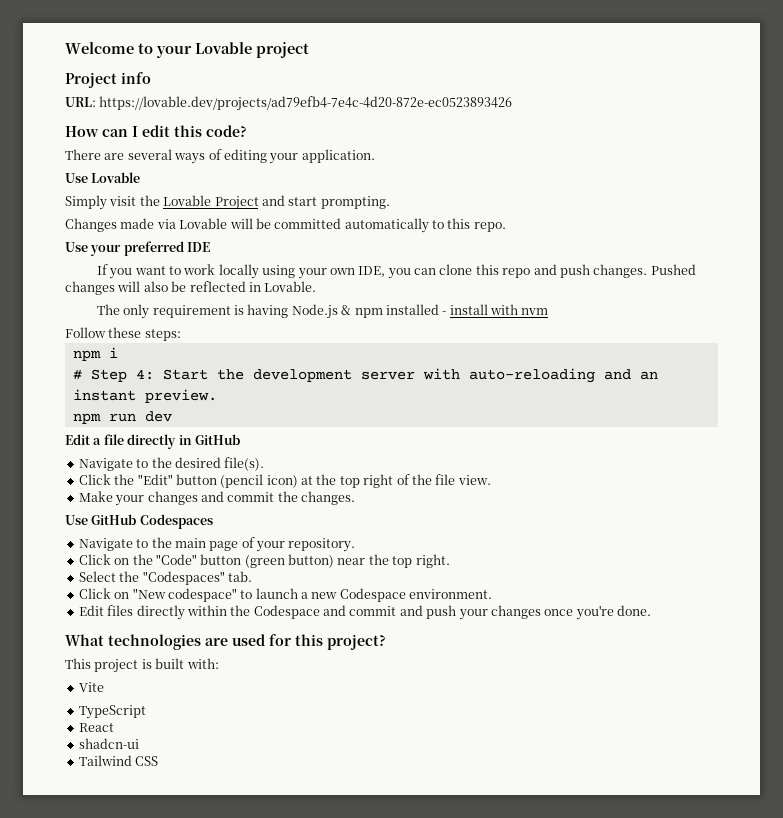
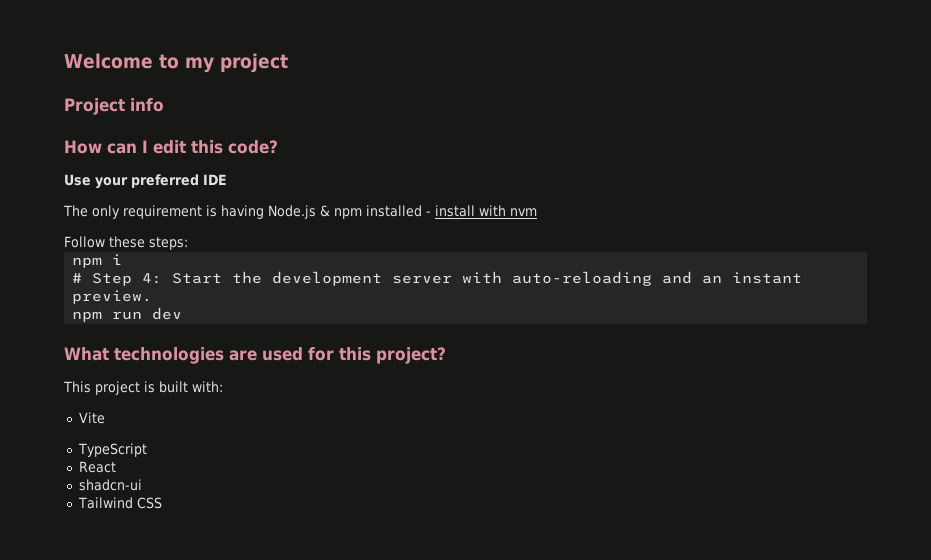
- Welcome to your Lovable project
+ Welcome to my project
- URL: https://lovable.dev/projects/ad79efb4-7e4c-4d20-872e-ec0523893426
- There are several ways of editing your application.
- Use Lovable
- Simply visit the Lovable Project and start prompting.
- Changes made via Lovable will be committed automatically to this repo.
  Use your preferred IDE
- If you want to work locally using your own IDE, you can clone this repo and push changes. Pushed changes will also be reflected in Lovable.
- Edit a file directly in GitHub
- Navigate to the desired file(s).
- Click the "Edit" button (pencil icon) at the top right of the file view.
- Make your changes and commit the changes.
- Use GitHub Codespaces
- Navigate to the main page of your repository.
- Click on the "Code" button (green button) near the top right.
- Select the "Codespaces" tab.
- Click on "New codespace" to launch a new Codespace environment.
- Edit files directly within the Codespace and commit and push your changes once you're done.

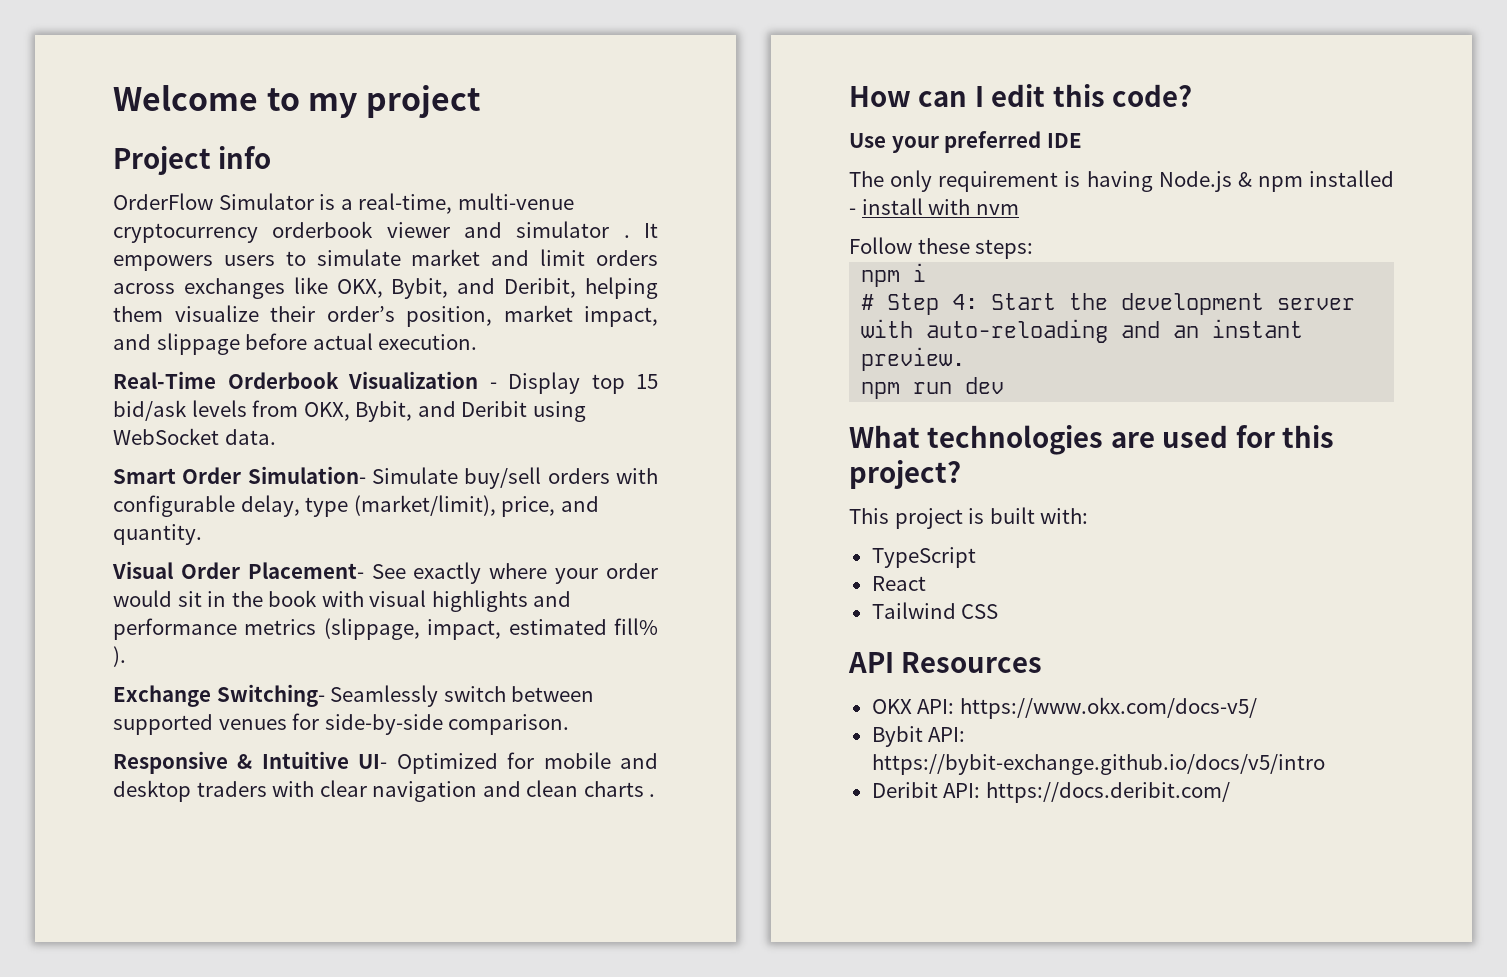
+ OrderFlow Simulator is a real-time, multi-venue cryptocurrency orderbook viewer and simulator . It empowers users to simulate market and limit orders across exchanges like OKX, Bybit, and Deribit, helping them visualize their order’s position, market impact, and slippage before actual execution.
+ Real-Time Orderbook Visualization - Display top 15 bid/ask levels from OKX, Bybit, and Deribit using WebSocket data.
+ Smart Order Simulation- Simulate buy/sell orders with configurable delay, type (market/limit), price, and quantity.
+ Visual Order Placement- See exactly where your order would sit in the book with visual highlights and performance metrics (slippage, impact, estimated fill% ).
+ Exchange Switching- Seamlessly switch between supported venues for side-by-side comparison.
+ Responsive & Intuitive UI- Optimized for mobile and desktop traders with clear navigation and clean charts .
- Vite
- shadcn-ui
+ API Resources
+ OKX API: https://www.okx.com/docs-v5/
+ Bybit API: https://bybit-exchange.github.io/docs/v5/intro
+ Deribit API: https://docs.deribit.com/

